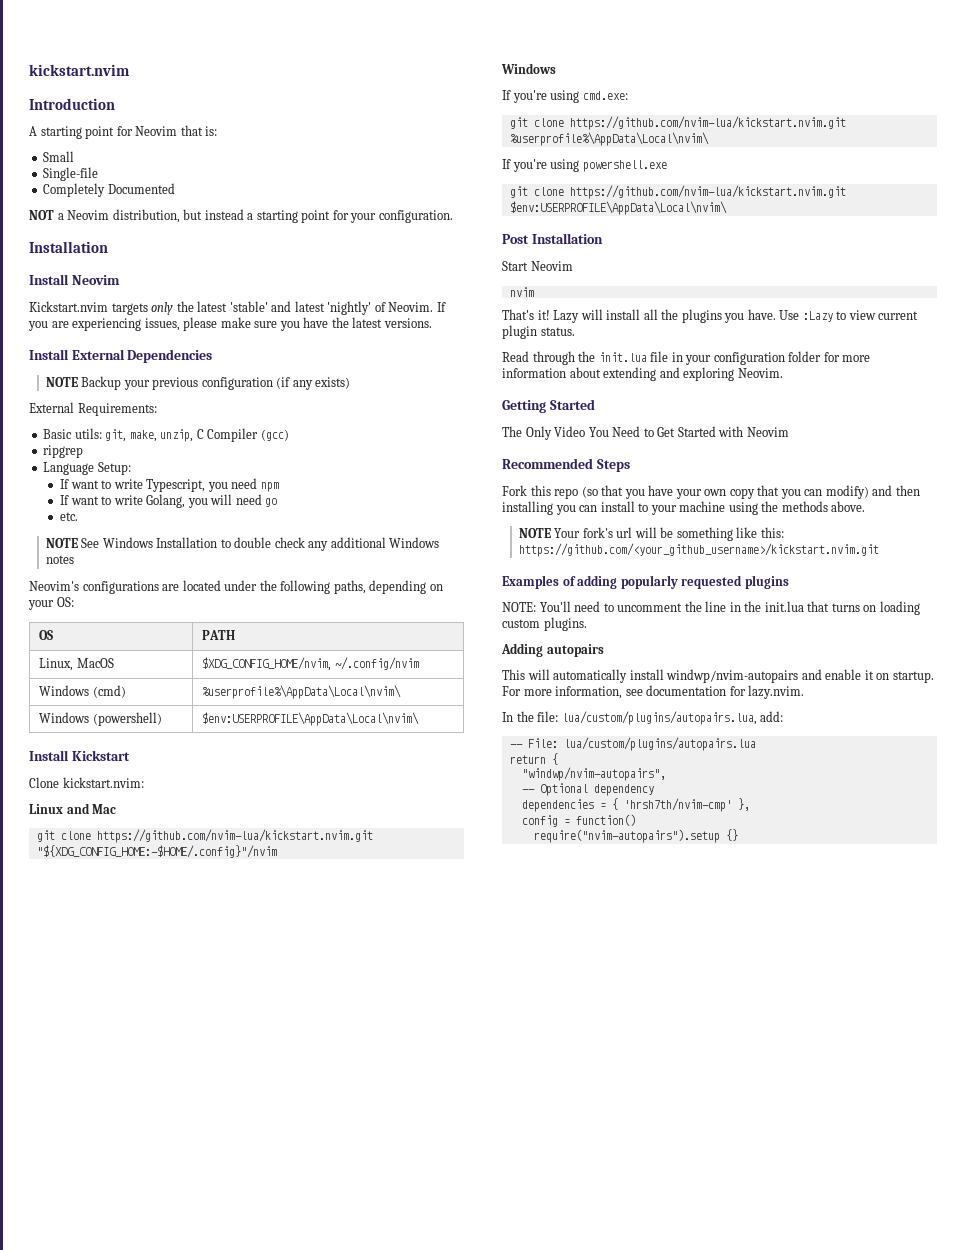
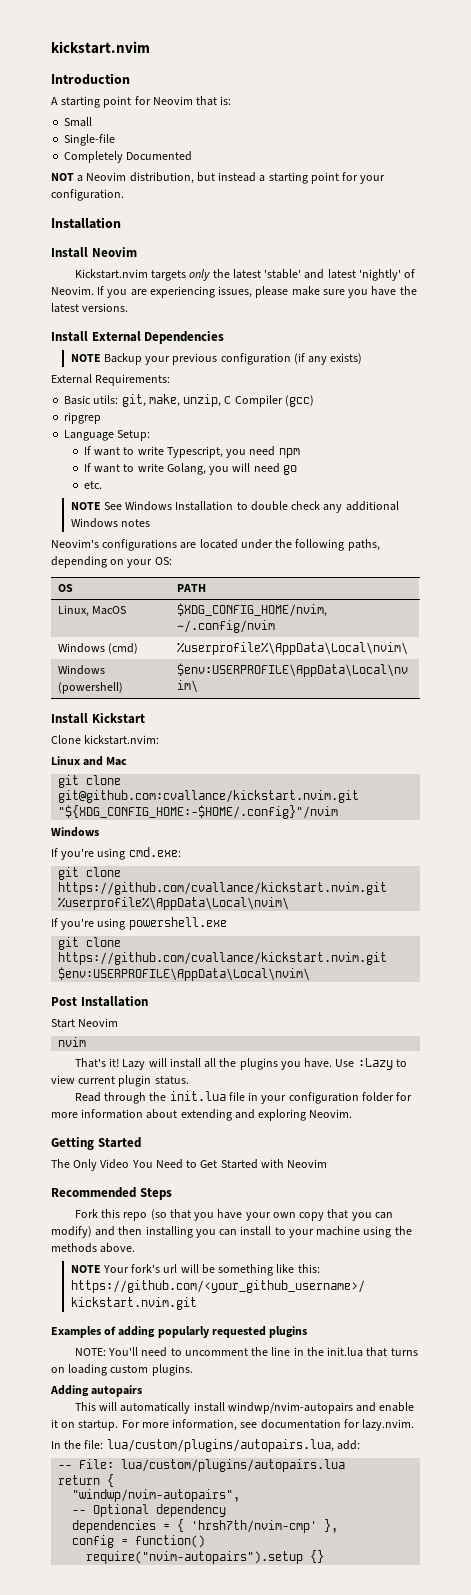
- git clone https://github.com/nvim-lua/kickstart.nvim.git "${XDG_CONFIG_HOME:-$HOME/.config}"/nvim
+ git clone git@github.com:cvallance/kickstart.nvim.git "${XDG_CONFIG_HOME:-$HOME/.config}"/nvim
- git clone https://github.com/nvim-lua/kickstart.nvim.git %userprofile%\AppData\Local\nvim\
+ git clone https://github.com/cvallance/kickstart.nvim.git %userprofile%\AppData\Local\nvim\
- git clone https://github.com/nvim-lua/kickstart.nvim.git $env:USERPROFILE\AppData\Local\nvim\
+ git clone https://github.com/cvallance/kickstart.nvim.git $env:USERPROFILE\AppData\Local\nvim\

